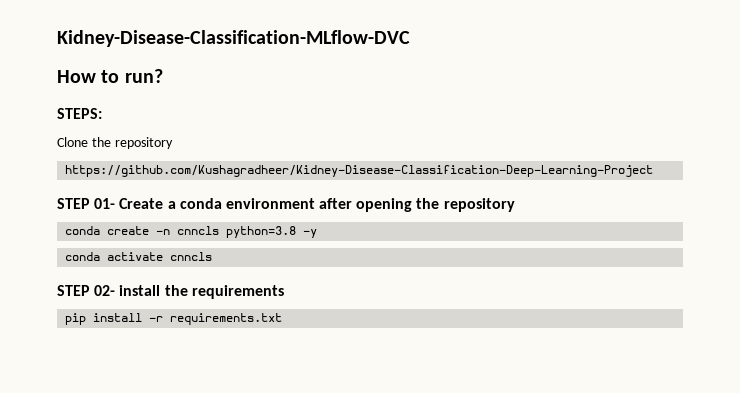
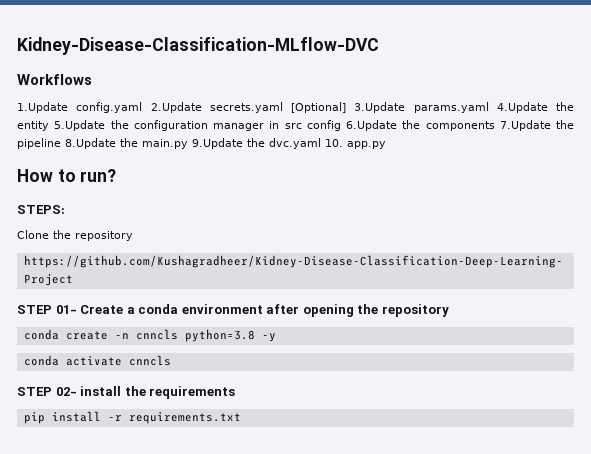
+ Workflows
+ 1.Update config.yaml 2.Update secrets.yaml [Optional] 3.Update params.yaml 4.Update the entity 5.Update the configuration manager in src config 6.Update the components 7.Update the pipeline 8.Update the main.py 9.Update the dvc.yaml 10. app.py

